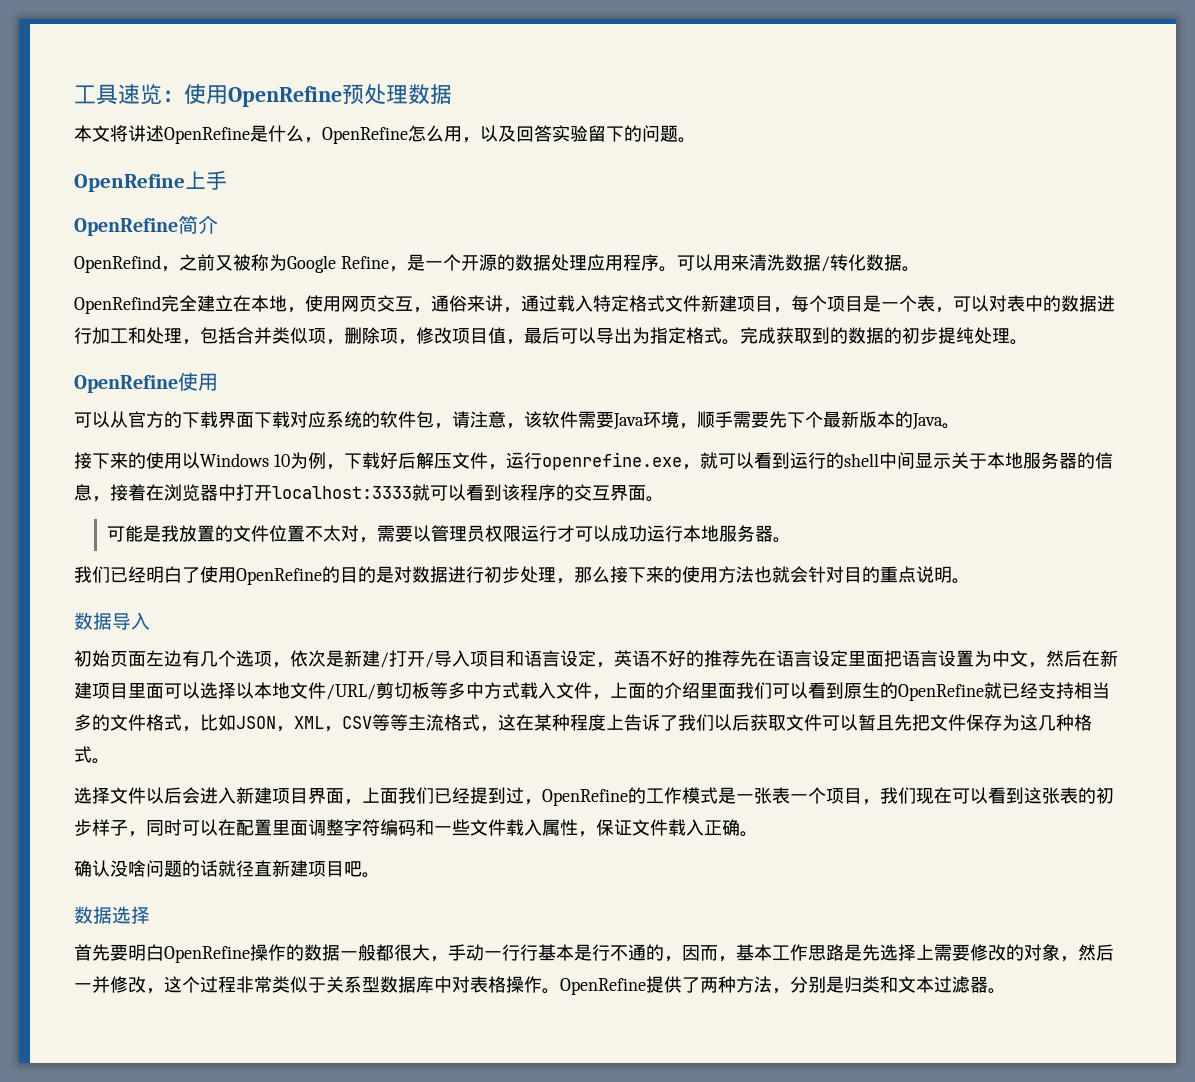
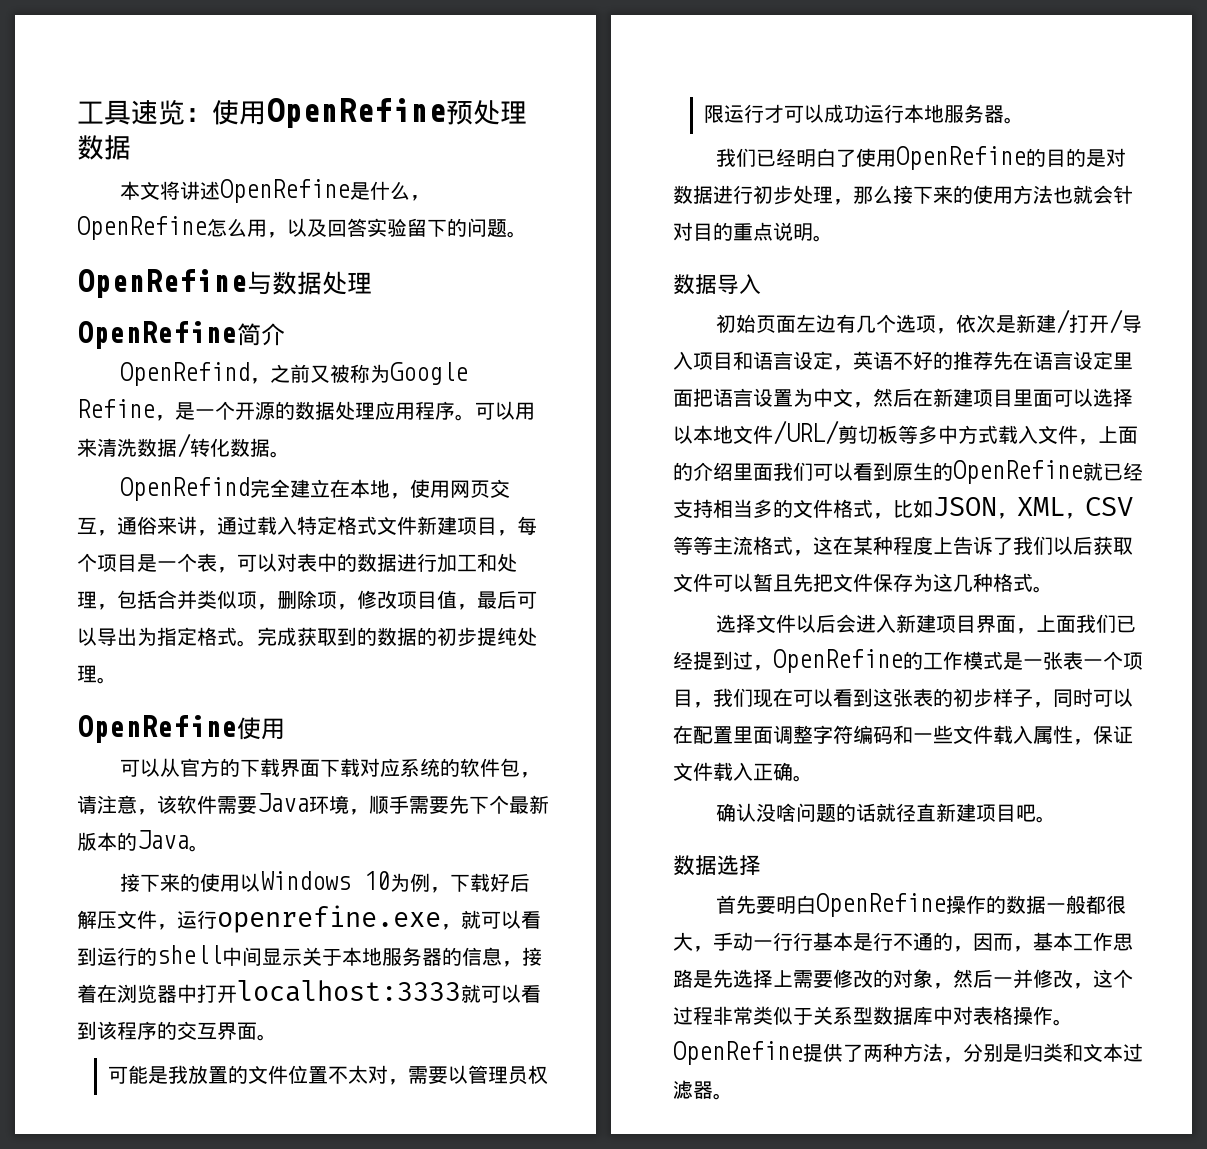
- OpenRefine上手
+ OpenRefine与数据处理

